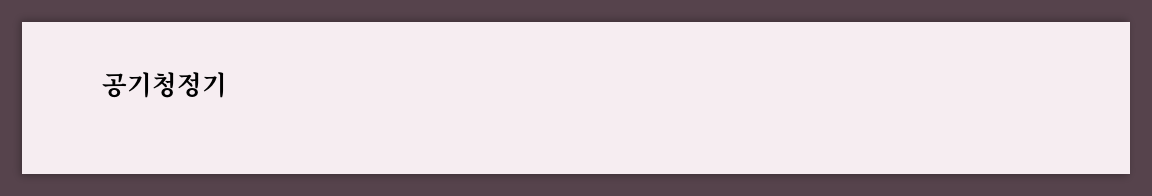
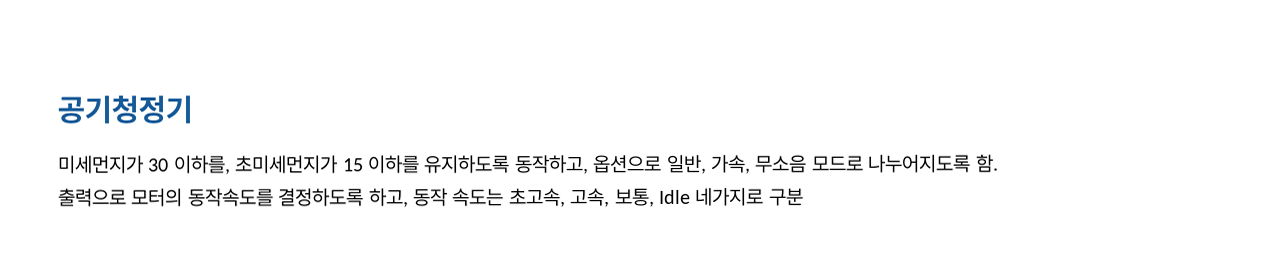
+ 미세먼지가 30 이하를, 초미세먼지가 15 이하를 유지하도록 동작하고, 옵션으로 일반, 가속, 무소음 모드로 나누어지도록 함.
+ 출력으로 모터의 동작속도를 결정하도록 하고, 동작 속도는 초고속, 고속, 보통, Idle 네가지로 구분

